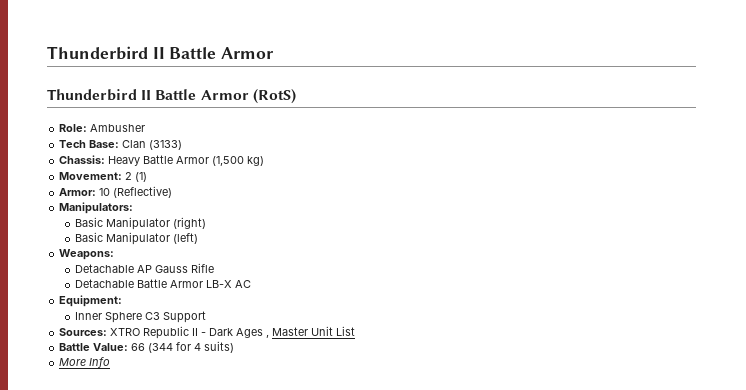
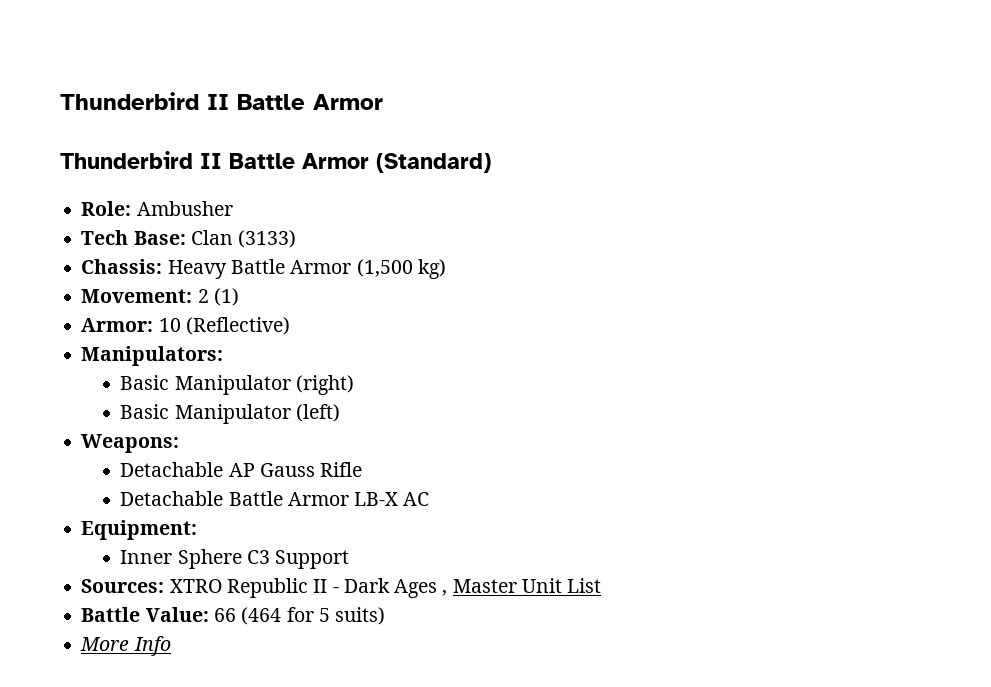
- Thunderbird II Battle Armor (RotS)
+ Thunderbird II Battle Armor (Standard)
- Battle Value: 66 (344 for 4 suits)
+ Battle Value: 66 (464 for 5 suits)

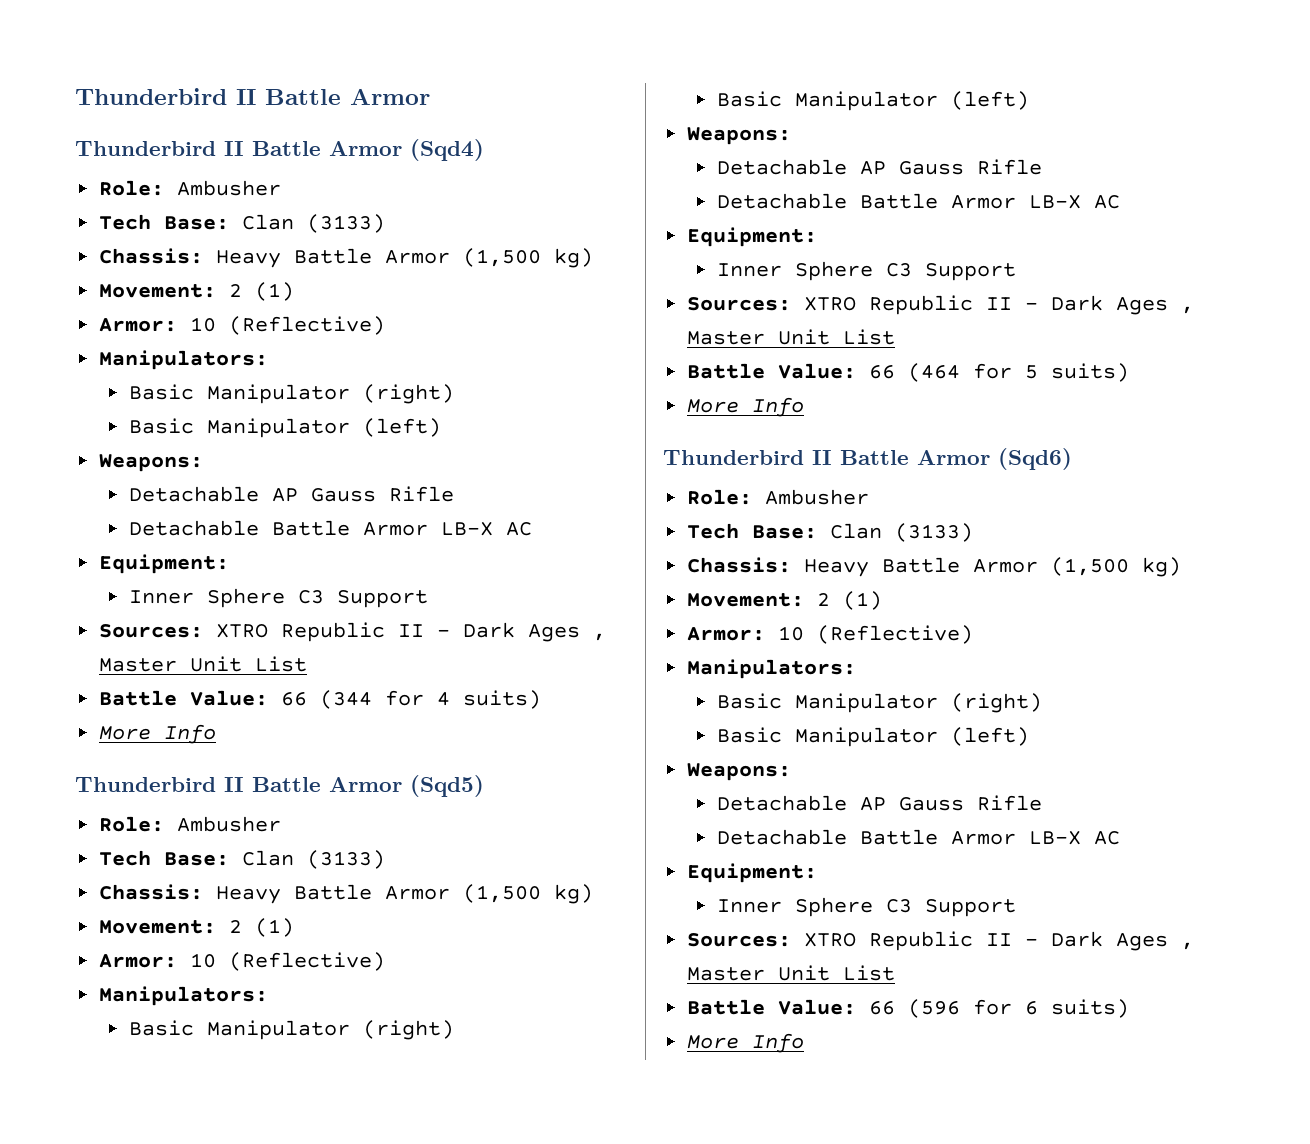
- Thunderbird II Battle Armor (Standard)
+ Thunderbird II Battle Armor (Sqd4)
+ Role: Ambusher
+ Tech Base: Clan (3133)
+ Chassis: Heavy Battle Armor (1,500 kg)
+ Movement: 2 (1)
+ Armor: 10 (Reflective)
+ Manipulators:
+ Basic Manipulator (right)
+ Basic Manipulator (left)
+ Weapons:
+ Detachable AP Gauss Rifle
+ Detachable Battle Armor LB-X AC
+ Equipment:
+ Inner Sphere C3 Support
+ Sources: XTRO Republic II - Dark Ages , Master Unit List
+ Battle Value: 66 (344 for 4 suits)
+ More Info
+ Thunderbird II Battle Armor (Sqd5)
+ Thunderbird II Battle Armor (Sqd6)
+ Role: Ambusher
+ Tech Base: Clan (3133)
+ Chassis: Heavy Battle Armor (1,500 kg)
+ Movement: 2 (1)
+ Armor: 10 (Reflective)
+ Manipulators:
+ Basic Manipulator (right)
+ Basic Manipulator (left)
+ Weapons:
+ Detachable AP Gauss Rifle
+ Detachable Battle Armor LB-X AC
+ Equipment:
+ Inner Sphere C3 Support
+ Sources: XTRO Republic II - Dark Ages , Master Unit List
+ Battle Value: 66 (596 for 6 suits)
+ More Info

